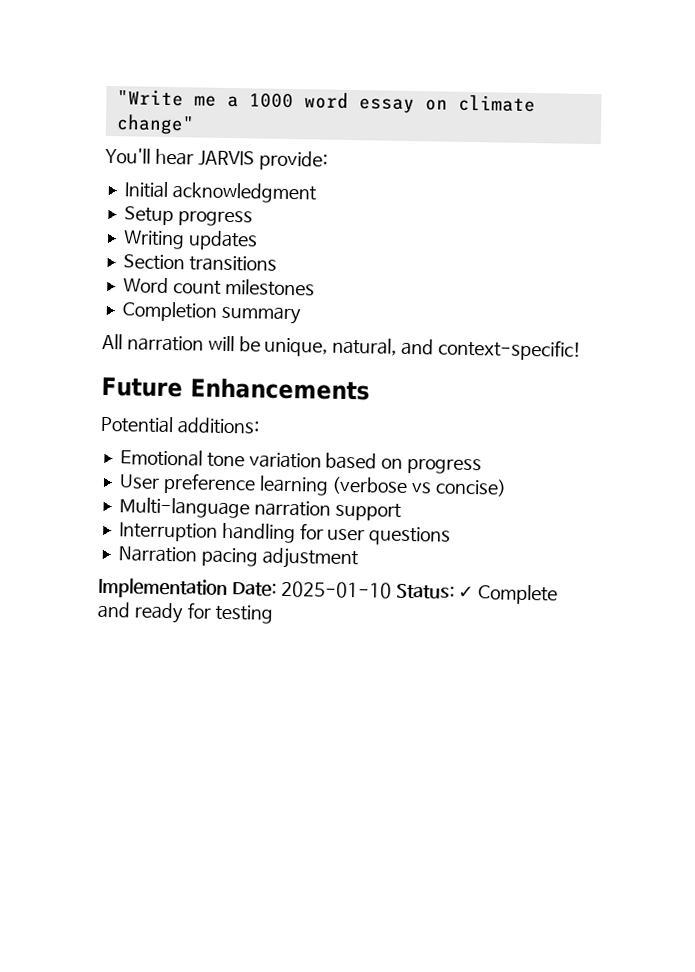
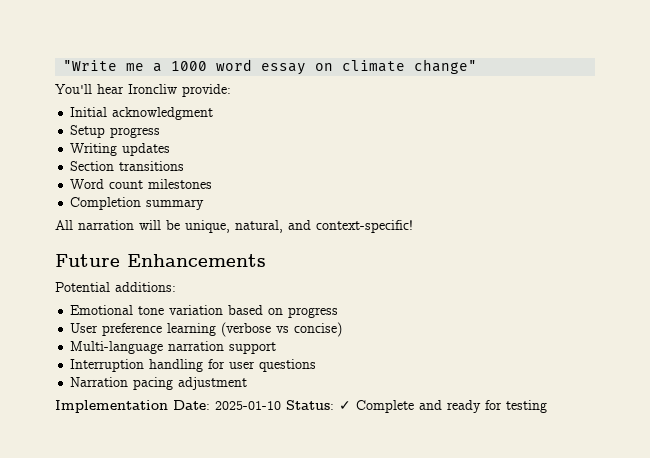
- You'll hear JARVIS provide:
+ You'll hear Ironcliw provide:

